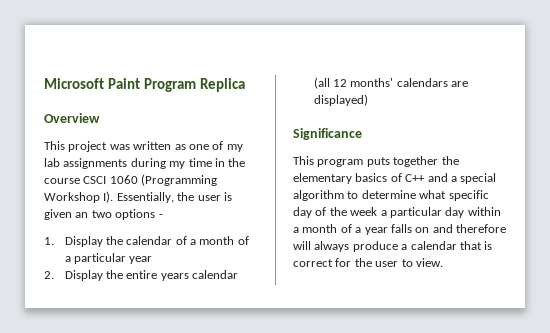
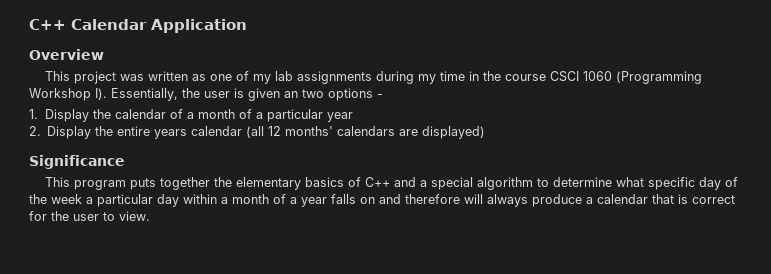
- Microsoft Paint Program Replica
+ C++ Calendar Application

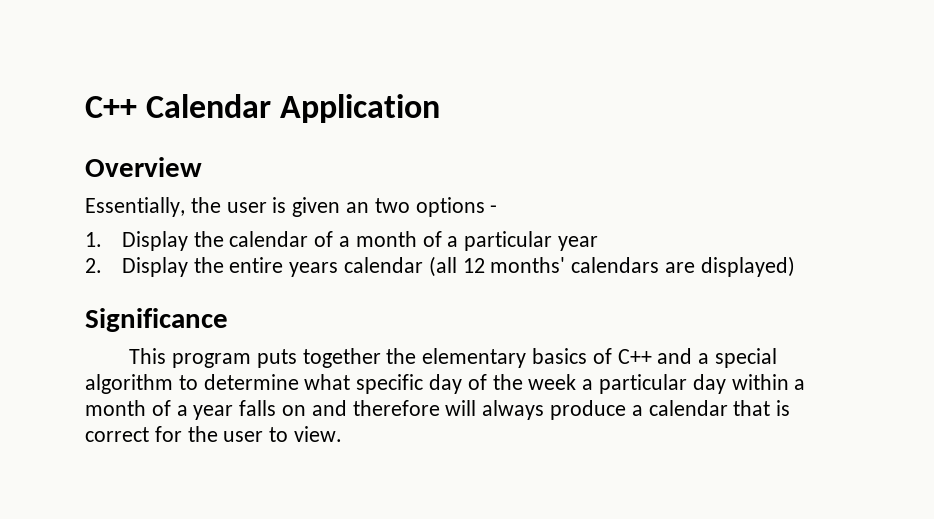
- This project was written as one of my lab assignments during my time in the course CSCI 1060 (Programming Workshop I). Essentially, the user is given an two options -
+ Essentially, the user is given an two options -

